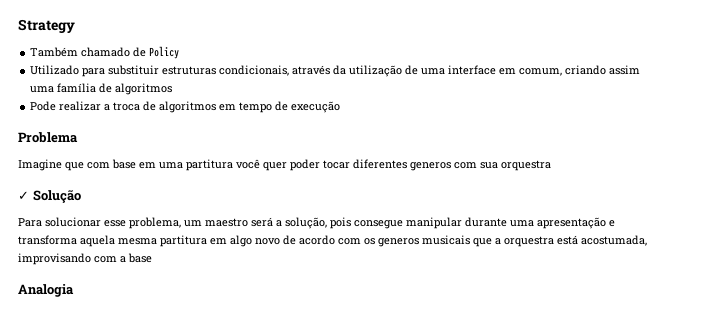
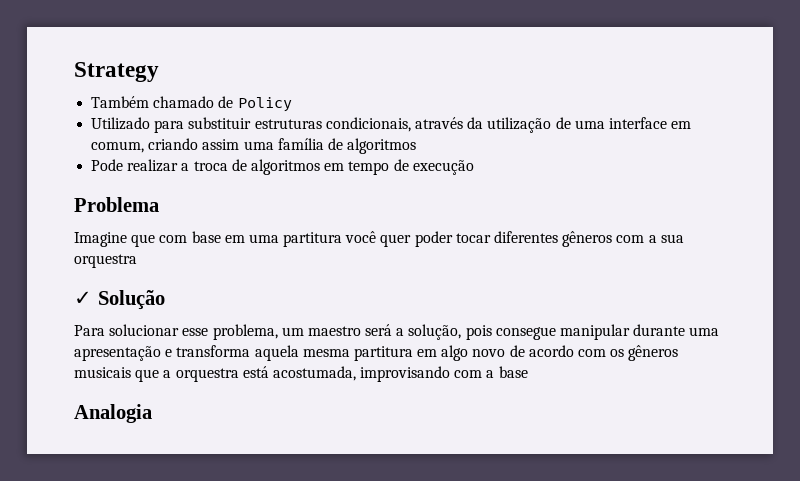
- Imagine que com base em uma partitura você quer poder tocar diferentes generos com sua orquestra
+ Imagine que com base em uma partitura você quer poder tocar diferentes gêneros com a sua orquestra
- Para solucionar esse problema, um maestro será a solução, pois consegue manipular durante uma apresentação e transforma aquela mesma partitura em algo novo de acordo com os generos musicais que a orquestra está acostumada, improvisando com a base
+ Para solucionar esse problema, um maestro será a solução, pois consegue manipular durante uma apresentação e transforma aquela mesma partitura em algo novo de acordo com os gêneros musicais que a orquestra está acostumada, improvisando com a base

